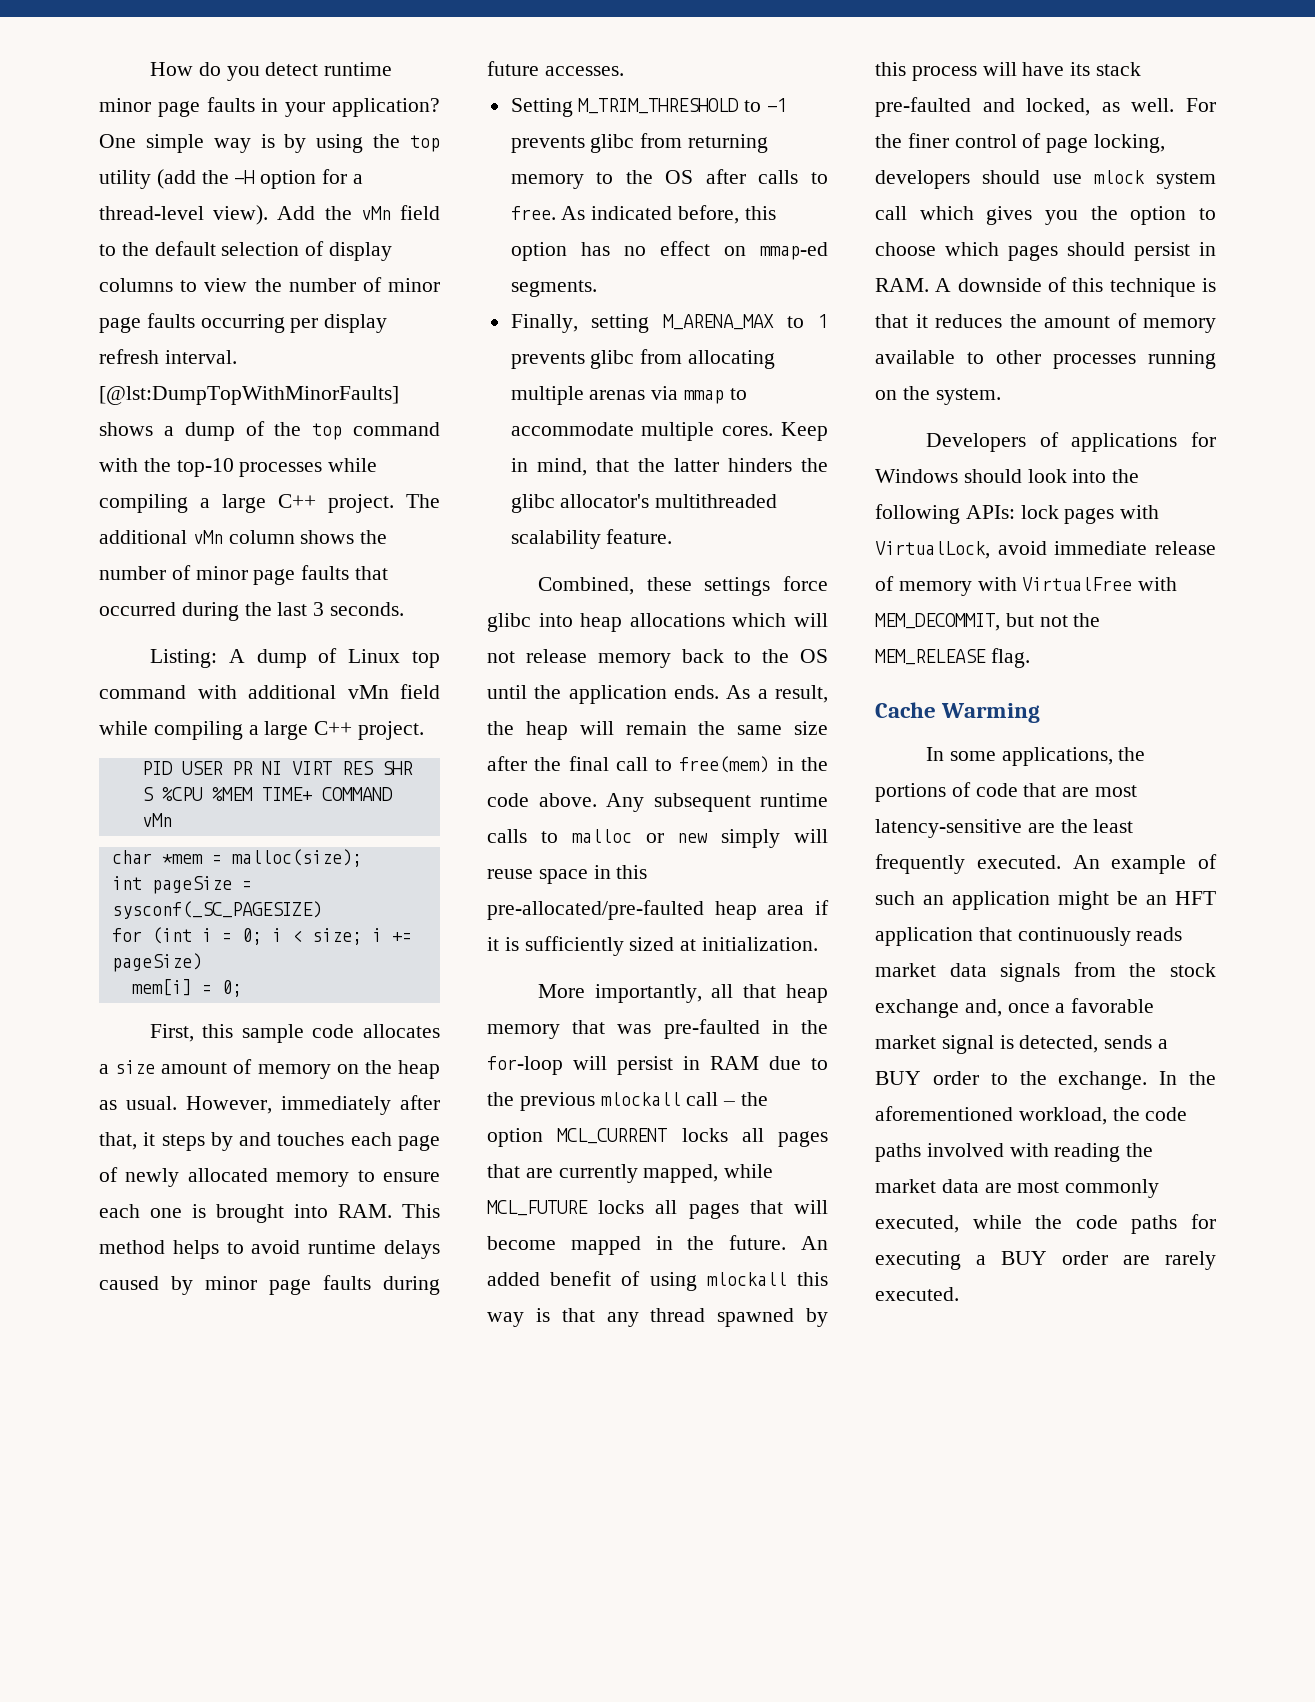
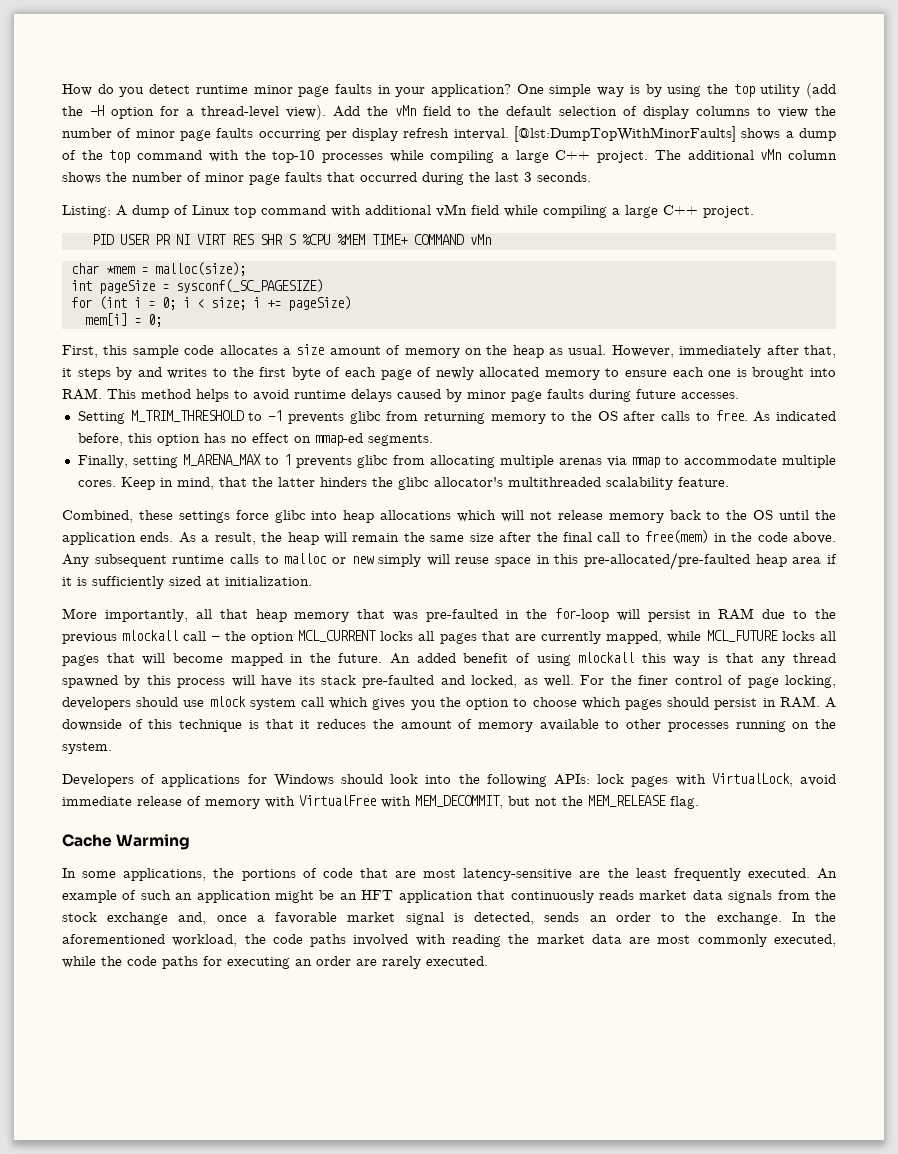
- However, immediately after that, it steps by and touches each page of newly allocated memory to ensure each one is brought into RAM. This method helps to avoid runtime delays caused by minor page faults during future accesses.
+ However, immediately after that, it steps by and writes to the first byte of each page of newly allocated memory to ensure each one is brought into RAM. This method helps to avoid runtime delays caused by minor page faults during future accesses.
- An example of such an application might be an HFT application that continuously reads market data signals from the stock exchange and, once a favorable market signal is detected, sends a BUY order to the exchange.
+ An example of such an application might be an HFT application that continuously reads market data signals from the stock exchange and, once a favorable market signal is detected, sends an order to the exchange.
- In the aforementioned workload, the code paths involved with reading the market data are most commonly executed, while the code paths for executing a BUY order are rarely executed.
+ In the aforementioned workload, the code paths involved with reading the market data are most commonly executed, while the code paths for executing an order are rarely executed.

